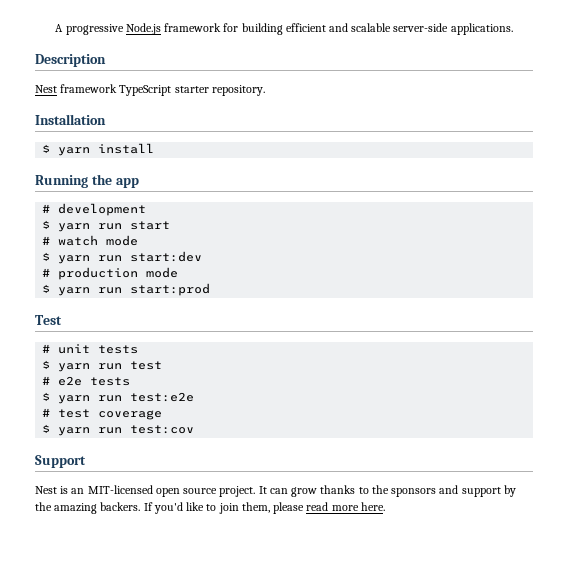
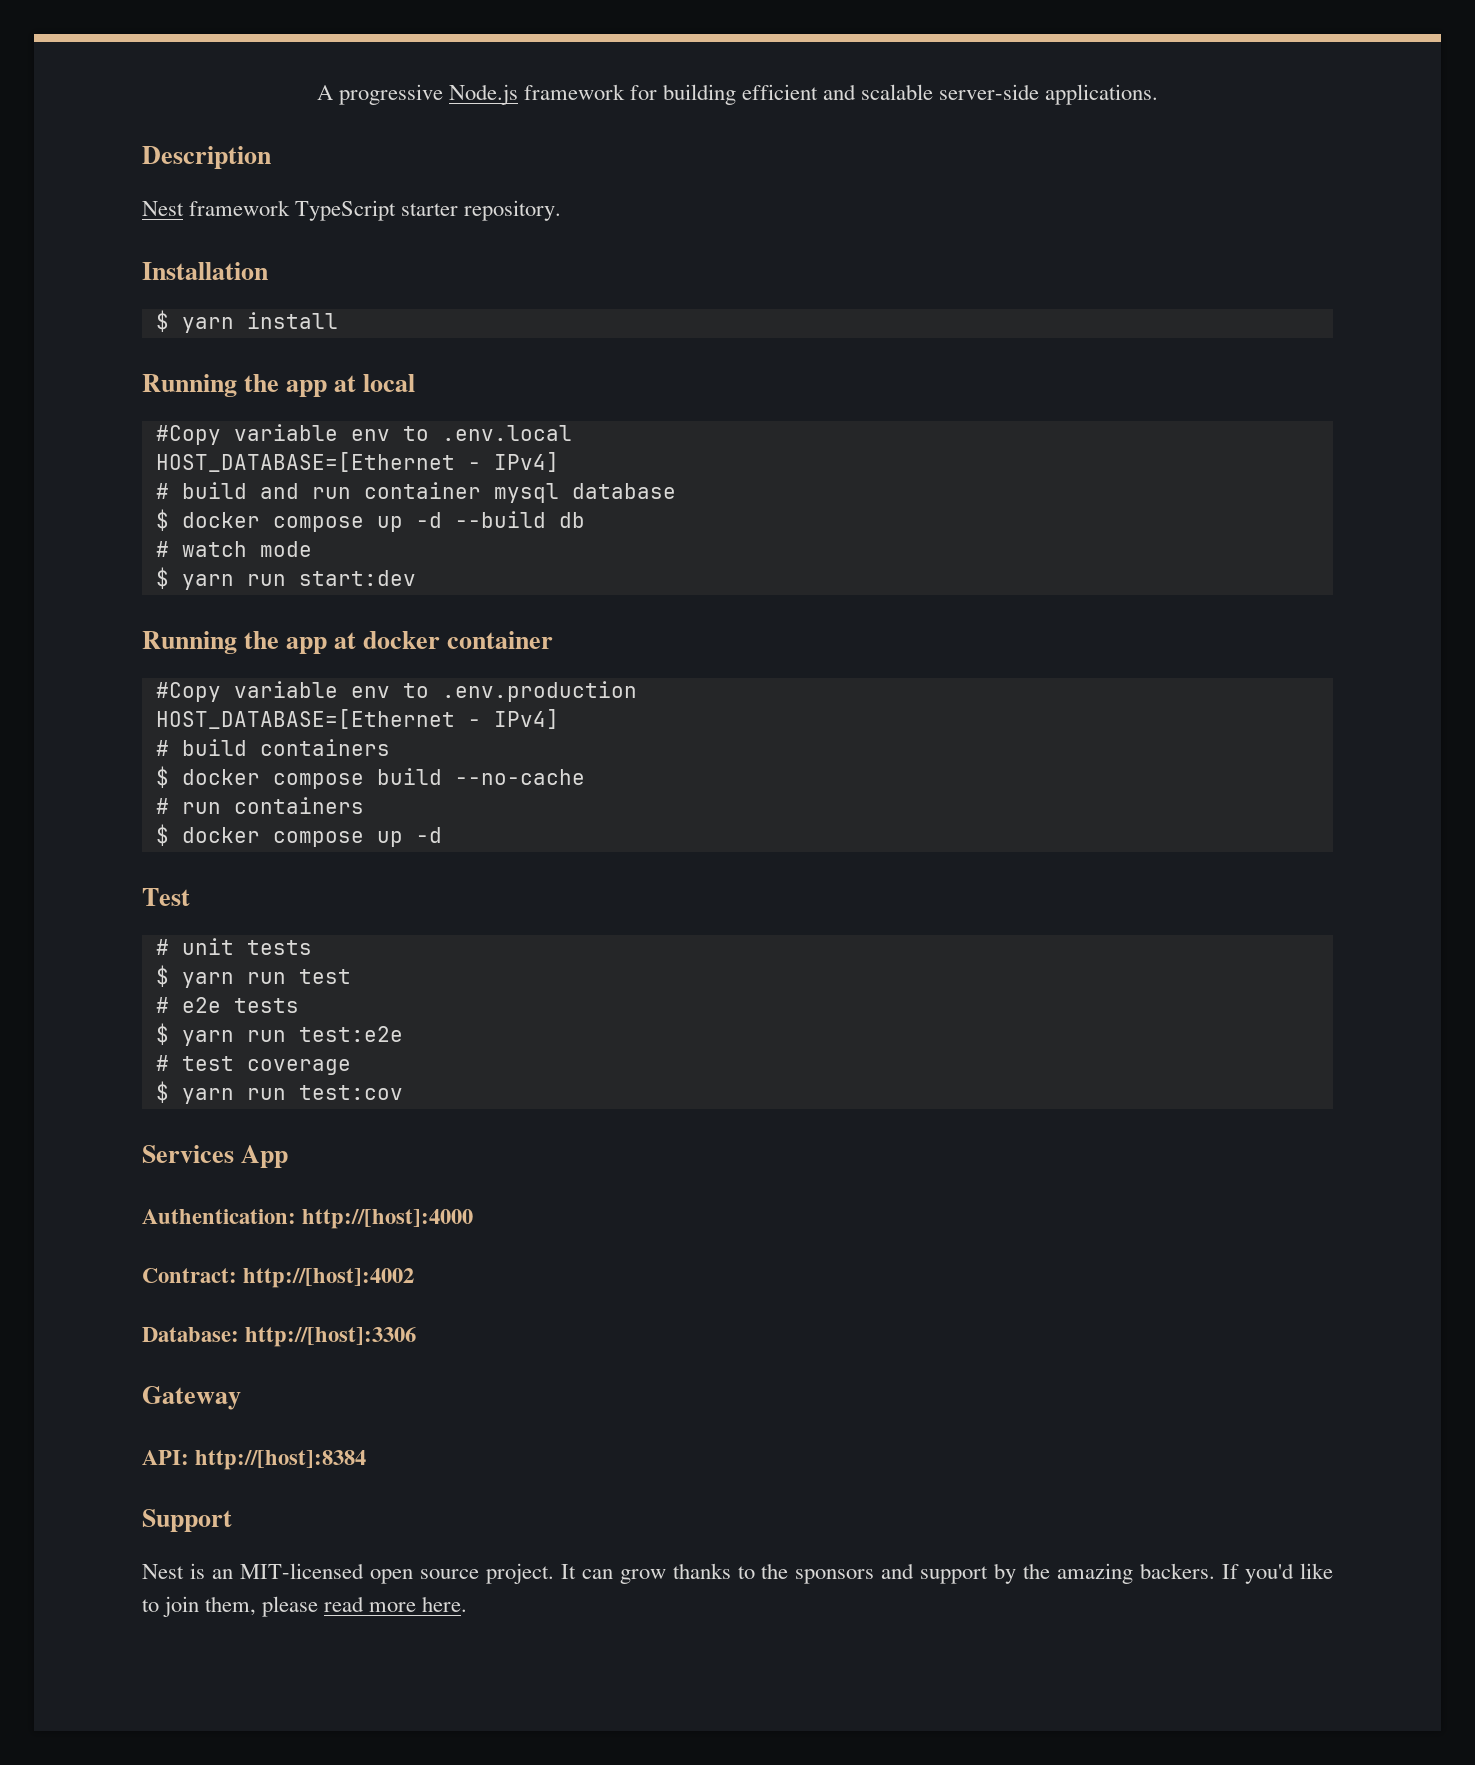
- Running the app
- # development
- $ yarn run start
+ Running the app at local
+ #Copy variable env to .env.local
+ HOST_DATABASE=[Ethernet - IPv4]
+ # build and run container mysql database
+ $ docker compose up -d --build db
- # production mode
- $ yarn run start:prod
+ Running the app at docker container
+ #Copy variable env to .env.production
+ HOST_DATABASE=[Ethernet - IPv4]
+ # build containers
+ $ docker compose build --no-cache
+ # run containers
+ $ docker compose up -d
+ Services App
+ Authentication: http://[host]:4000
+ Contract: http://[host]:4002
+ Database: http://[host]:3306
+ Gateway
+ API: http://[host]:8384

